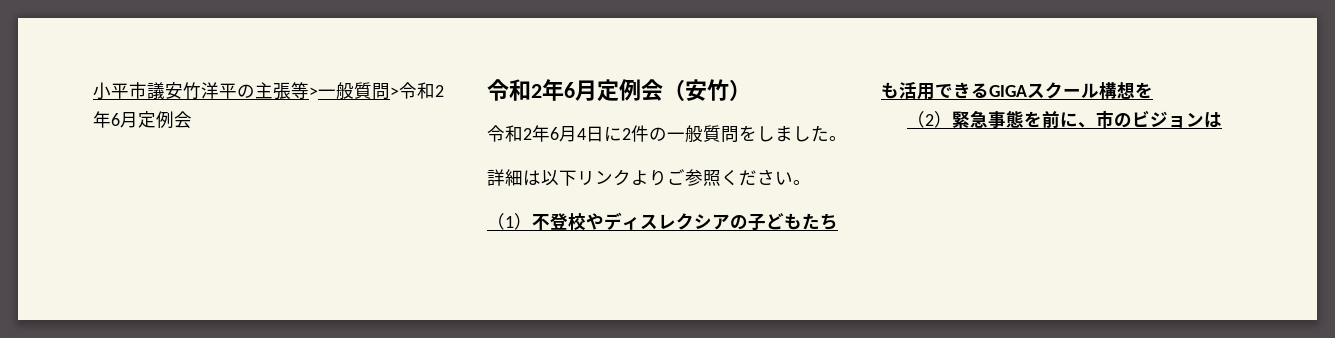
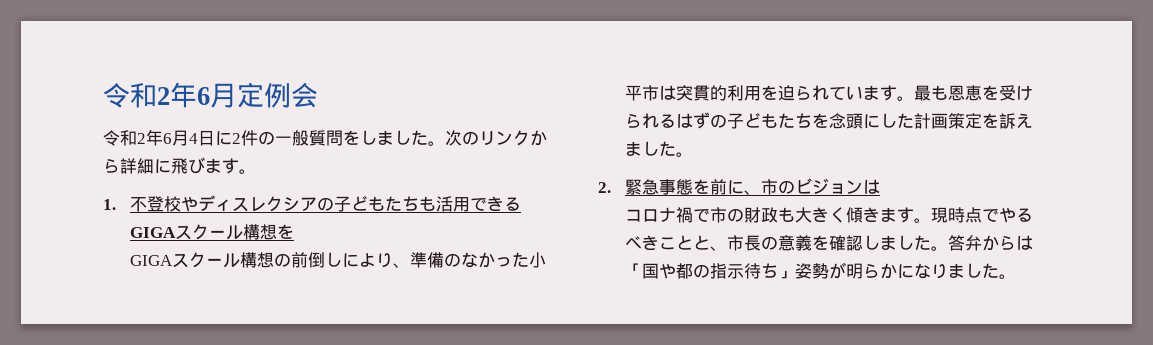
- 小平市議安竹洋平の主張等>一般質問>令和2年6月定例会
- 令和2年6月定例会（安竹）
+ 令和2年6月定例会
- 令和2年6月4日に2件の一般質問をしました。
- 詳細は以下リンクよりご参照ください。
- （1）不登校やディスレクシアの子どもたちも活用できるGIGAスクール構想を
+ 令和2年6月4日に2件の一般質問をしました。次のリンクから詳細に飛びます。
+ 1.不登校やディスレクシアの子どもたちも活用できるGIGAスクール構想を
- （2）緊急事態を前に、市のビジョンは
+ GIGAスクール構想の前倒しにより、準備のなかった小平市は突貫的利用を迫られています。最も恩恵を受けられるはずの子どもたちを念頭にした計画策定を訴えました。
+ 2.緊急事態を前に、市のビジョンは
+ コロナ禍で市の財政も大きく傾きます。現時点でやるべきことと、市長の意義を確認しました。答弁からは「国や都の指示待ち」姿勢が明らかになりました。

